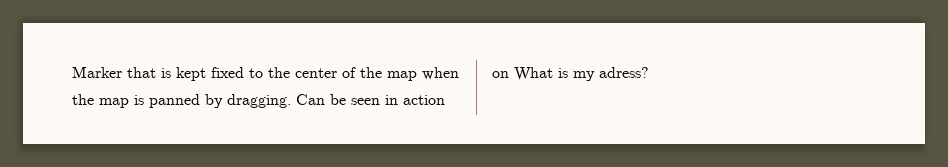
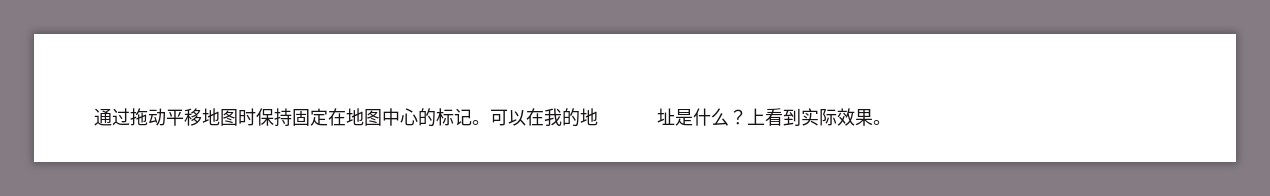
- Marker that is kept fixed to the center of the map when the map is panned by dragging. Can be seen in action on What is my adress?
+ 通过拖动平移地图时保持固定在地图中心的标记。可以在我的地址是什么？上看到实际效果。

